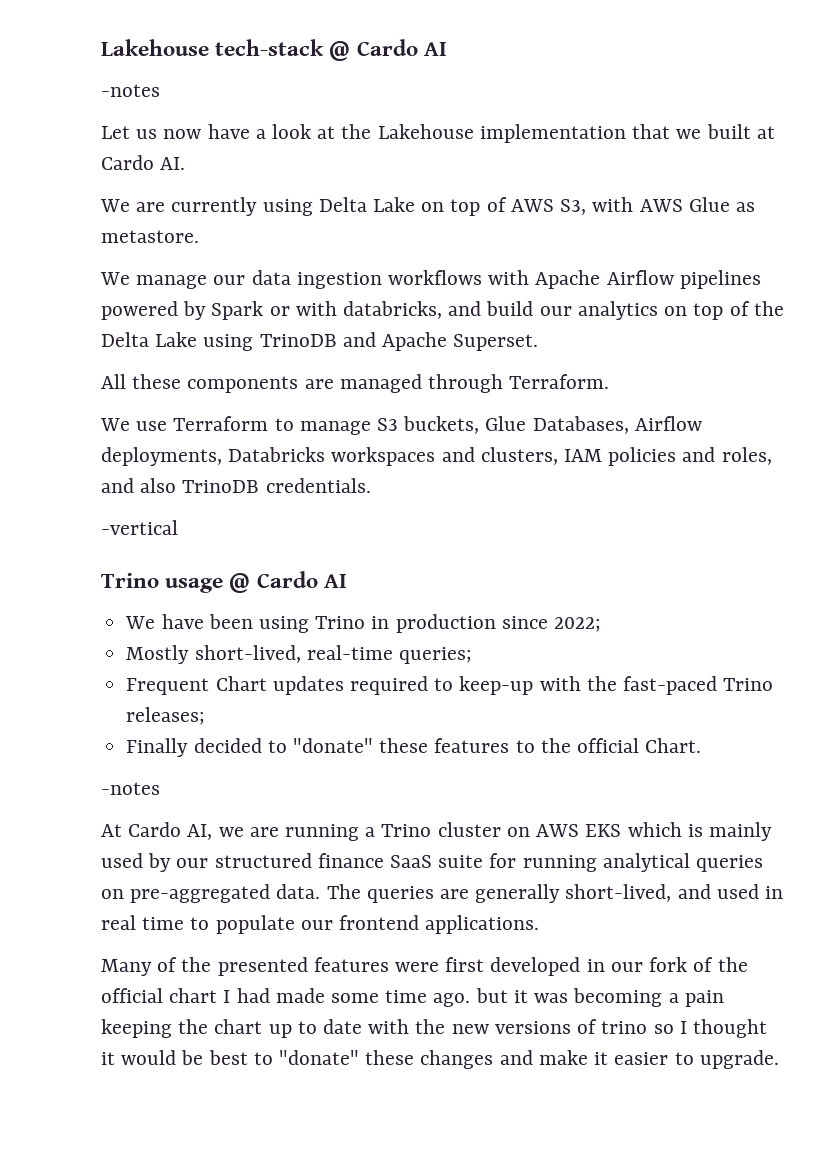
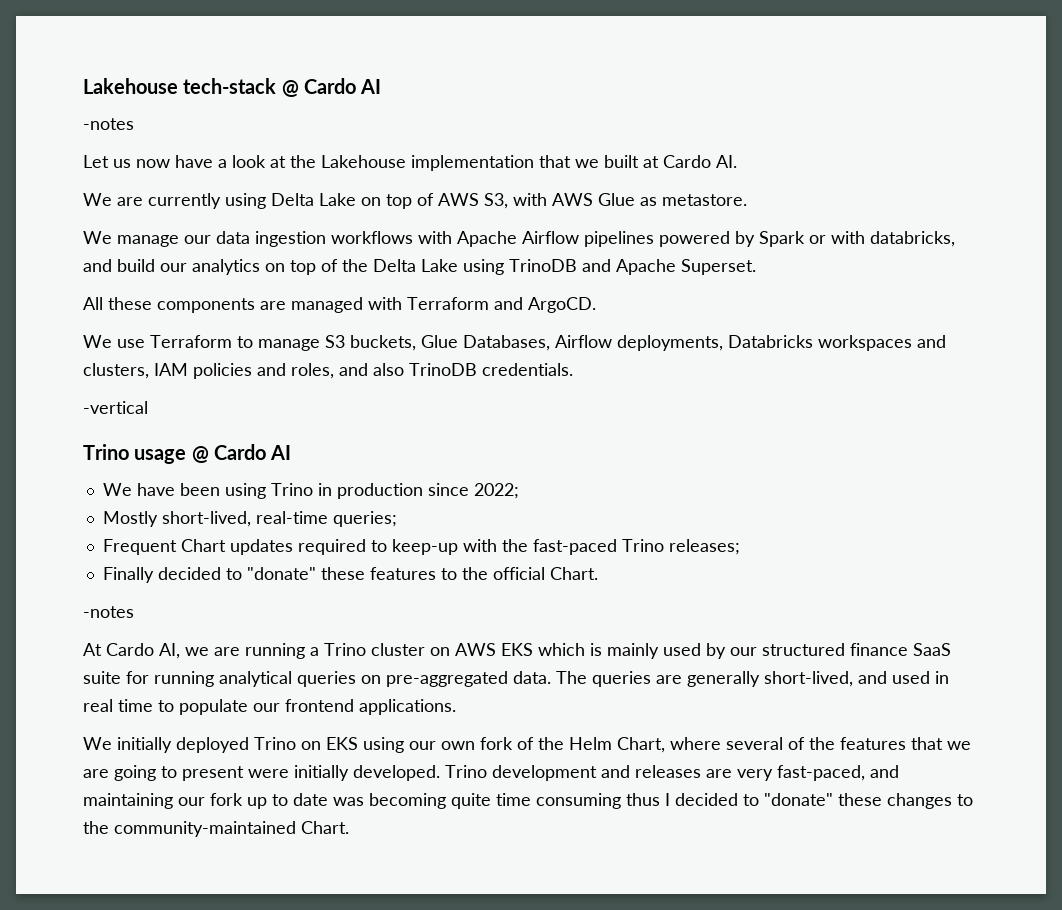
- All these components are managed through Terraform.
+ All these components are managed with Terraform and ArgoCD.
- Many of the presented features were first developed in our fork of the official chart I had made some time ago. but it was becoming a pain keeping the chart up to date with the new versions of trino so I thought it would be best to "donate" these changes and make it easier to upgrade.
+ We initially deployed Trino on EKS using our own fork of the Helm Chart, where several of the features that we are going to present were initially developed. Trino development and releases are very fast-paced, and maintaining our fork up to date was becoming quite time consuming thus I decided to "donate" these changes to the community-maintained Chart.

